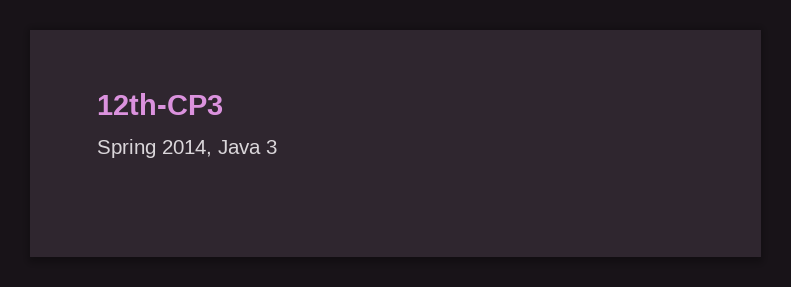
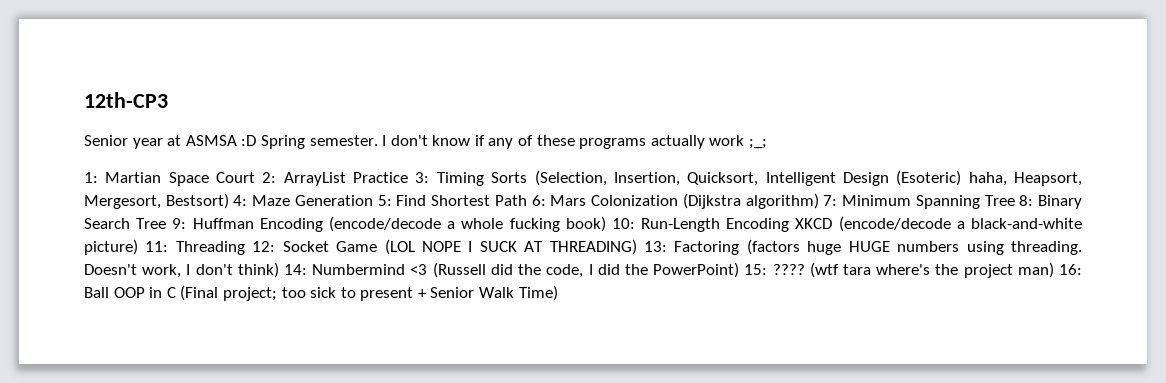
- Spring 2014, Java 3
+ Senior year at ASMSA :D Spring semester. I don't know if any of these programs actually work ;_;
+ 1: Martian Space Court 2: ArrayList Practice 3: Timing Sorts (Selection, Insertion, Quicksort, Intelligent Design (Esoteric) haha, Heapsort, Mergesort, Bestsort) 4: Maze Generation 5: Find Shortest Path 6: Mars Colonization (Dijkstra algorithm) 7: Minimum Spanning Tree 8: Binary Search Tree 9: Huffman Encoding (encode/decode a whole fucking book) 10: Run-Length Encoding XKCD (encode/decode a black-and-white picture) 11: Threading 12: Socket Game (LOL NOPE I SUCK AT THREADING) 13: Factoring (factors huge HUGE numbers using threading. Doesn't work, I don't think) 14: Numbermind <3 (Russell did the code, I did the PowerPoint) 15: ???? (wtf tara where's the project man) 16: Ball OOP in C (Final project; too sick to present + Senior Walk Time)

